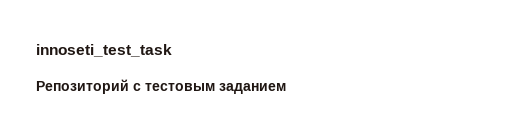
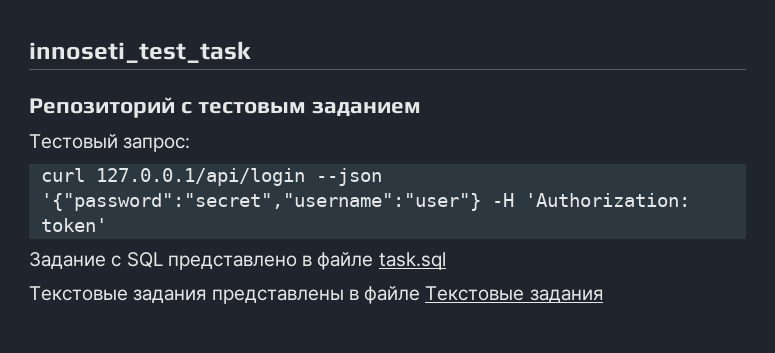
+ Тестовый запрос:
+ curl 127.0.0.1/api/login --json '{"password":"secret","username":"user"} -H 'Authorization: token'
+ Задание с SQL представлено в файле task.sql
+ Текстовые задания представлены в файле Текстовые задания

